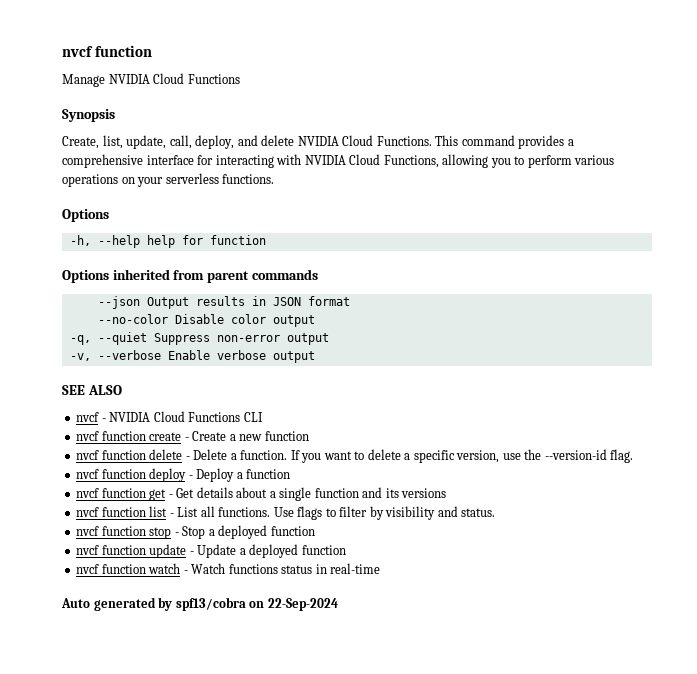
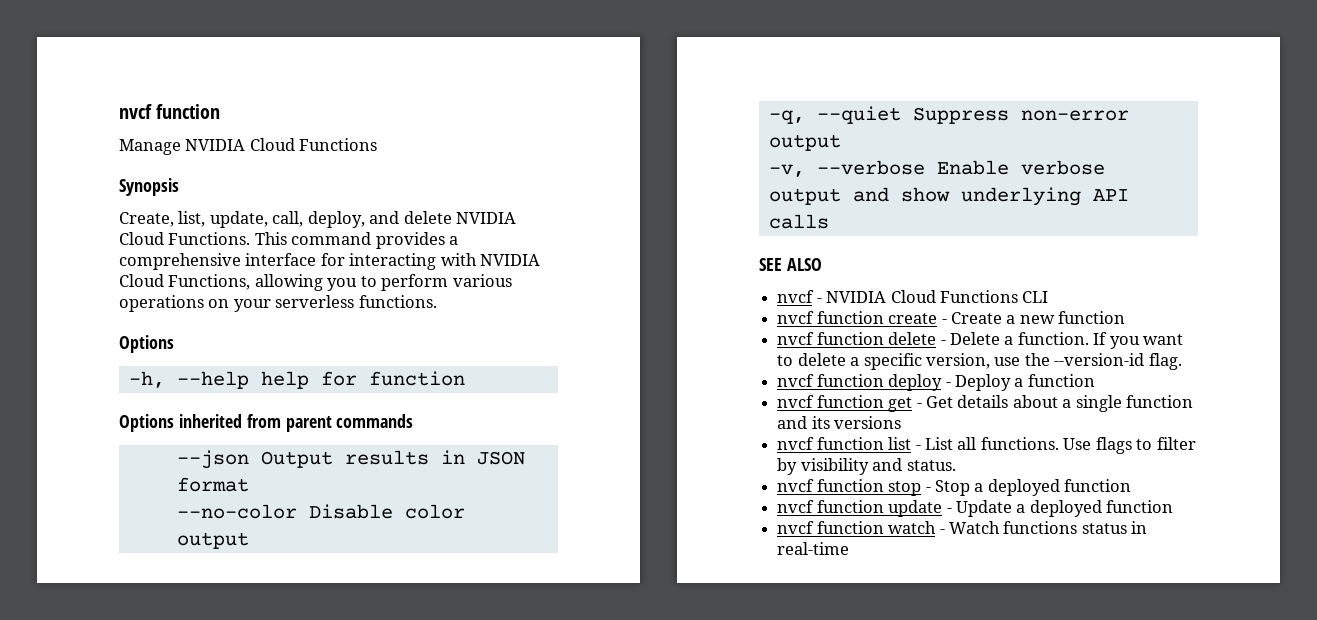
- -v, --verbose Enable verbose output
+ -v, --verbose Enable verbose output and show underlying API calls
- Auto generated by spf13/cobra on 22-Sep-2024

